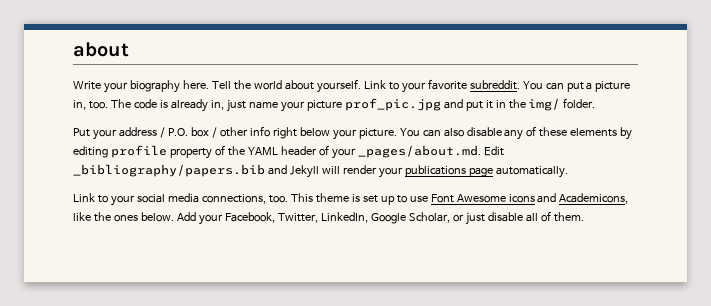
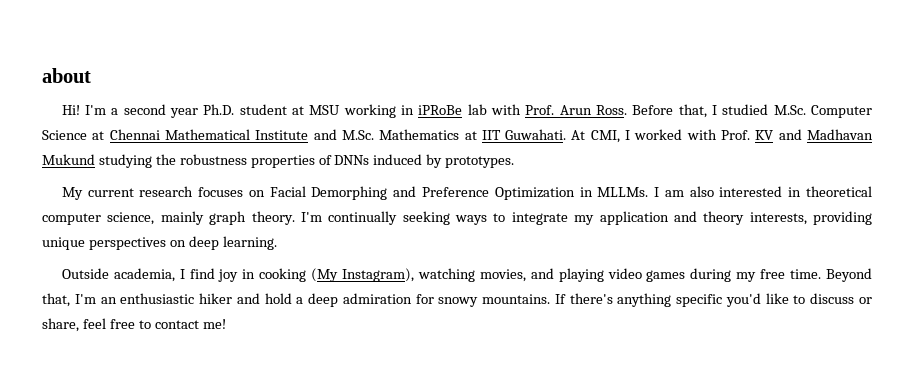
- Write your biography here. Tell the world about yourself. Link to your favorite subreddit. You can put a picture in, too. The code is already in, just name your picture prof_pic.jpg and put it in the img/ folder.
- Put your address / P.O. box / other info right below your picture. You can also disable any of these elements by editing profile property of the YAML header of your _pages/about.md. Edit _bibliography/papers.bib and Jekyll will render your publications page automatically.
- Link to your social media connections, too. This theme is set up to use Font Awesome icons and Academicons, like the ones below. Add your Facebook, Twitter, LinkedIn, Google Scholar, or just disable all of them.
+ Hi! I'm a second year Ph.D. student at MSU working in iPRoBe lab with Prof. Arun Ross. Before that, I studied M.Sc. Computer Science at Chennai Mathematical Institute and M.Sc. Mathematics at IIT Guwahati. At CMI, I worked with Prof. KV and Madhavan Mukund studying the robustness properties of DNNs induced by prototypes.
+ My current research focuses on Facial Demorphing and Preference Optimization in MLLMs. I am also interested in theoretical computer science, mainly graph theory. I'm continually seeking ways to integrate my application and theory interests, providing unique perspectives on deep learning.
+ Outside academia, I find joy in cooking (My Instagram), watching movies, and playing video games during my free time. Beyond that, I'm an enthusiastic hiker and hold a deep admiration for snowy mountains. If there's anything specific you'd like to discuss or share, feel free to contact me!

